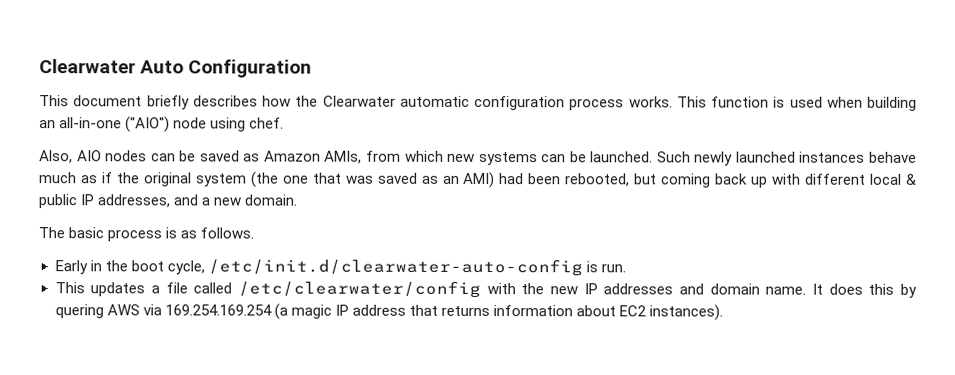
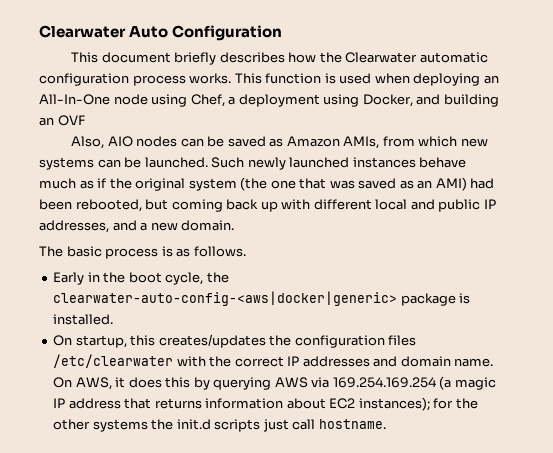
- This function is used when building an all-in-one ("AIO") node using chef.
+ This function is used when deploying an All-In-One node using Chef, a deployment using Docker, and building an OVF
- Such newly launched instances behave much as if the original system (the one that was saved as an AMI) had been rebooted, but coming back up with different local & public IP addresses, and a new domain.
+ Such newly launched instances behave much as if the original system (the one that was saved as an AMI) had been rebooted, but coming back up with different local and public IP addresses, and a new domain.
- Early in the boot cycle, /etc/init.d/clearwater-auto-config is run.
- This updates a file called /etc/clearwater/config with the new IP addresses and domain name.
+ Early in the boot cycle, the clearwater-auto-config-<aws|docker|generic> package is installed.
+ On startup, this creates/updates the configuration files /etc/clearwater with the correct IP addresses and domain name.
- It does this by quering AWS via 169.254.169.254 (a magic IP address that returns information about EC2 instances).
+ On AWS, it does this by querying AWS via 169.254.169.254 (a magic IP address that returns information about EC2 instances); for the other systems the init.d scripts just call hostname.

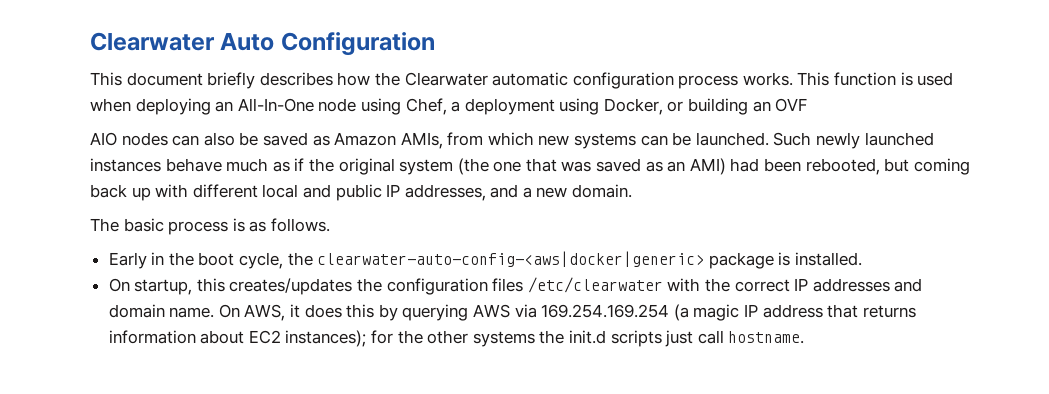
- This function is used when deploying an All-In-One node using Chef, a deployment using Docker, and building an OVF
+ This function is used when deploying an All-In-One node using Chef, a deployment using Docker, or building an OVF
- Also, AIO nodes can be saved as Amazon AMIs, from which new systems can be launched.
+ AIO nodes can also be saved as Amazon AMIs, from which new systems can be launched.

